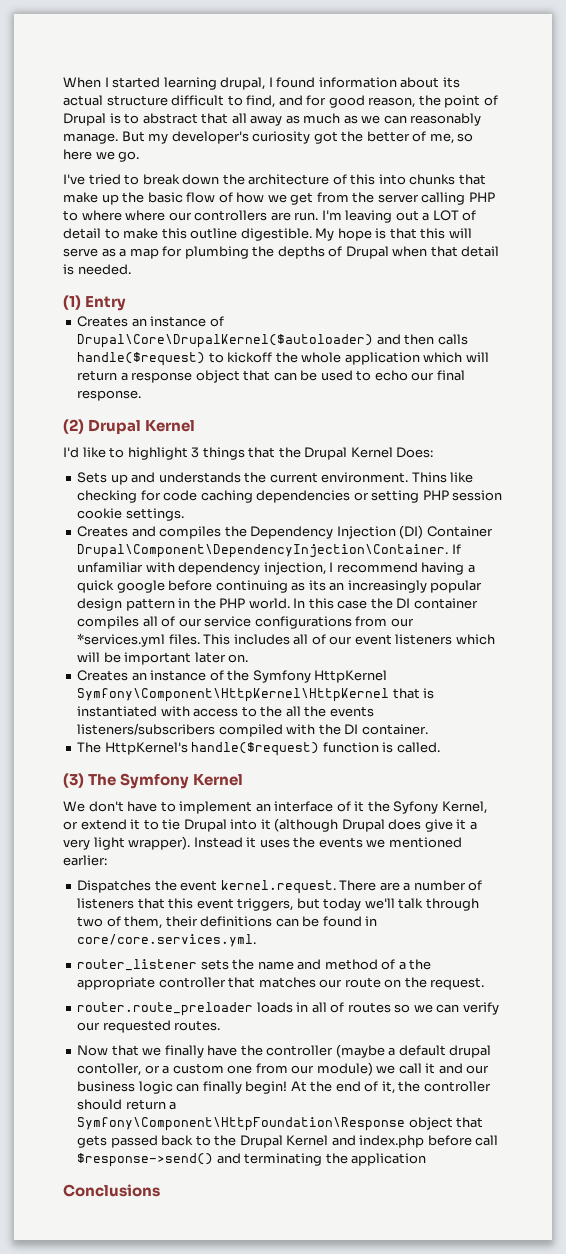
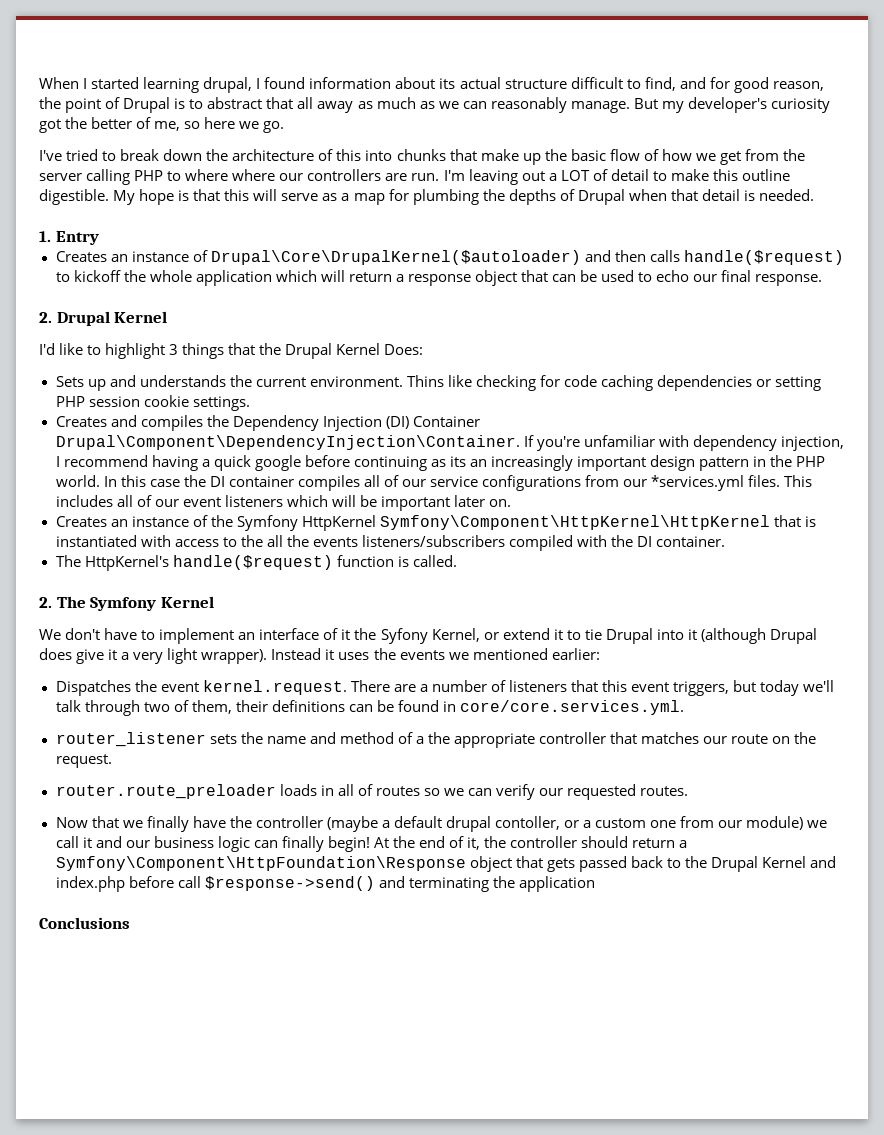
- (1) Entry
+ 1. Entry
- (2) Drupal Kernel
+ 2. Drupal Kernel
- If unfamiliar with dependency injection, I recommend having a quick google before continuing as its an increasingly popular design pattern in the PHP world.
+ If you're unfamiliar with dependency injection, I recommend having a quick google before continuing as its an increasingly important design pattern in the PHP world.
- (3) The Symfony Kernel
+ 2. The Symfony Kernel

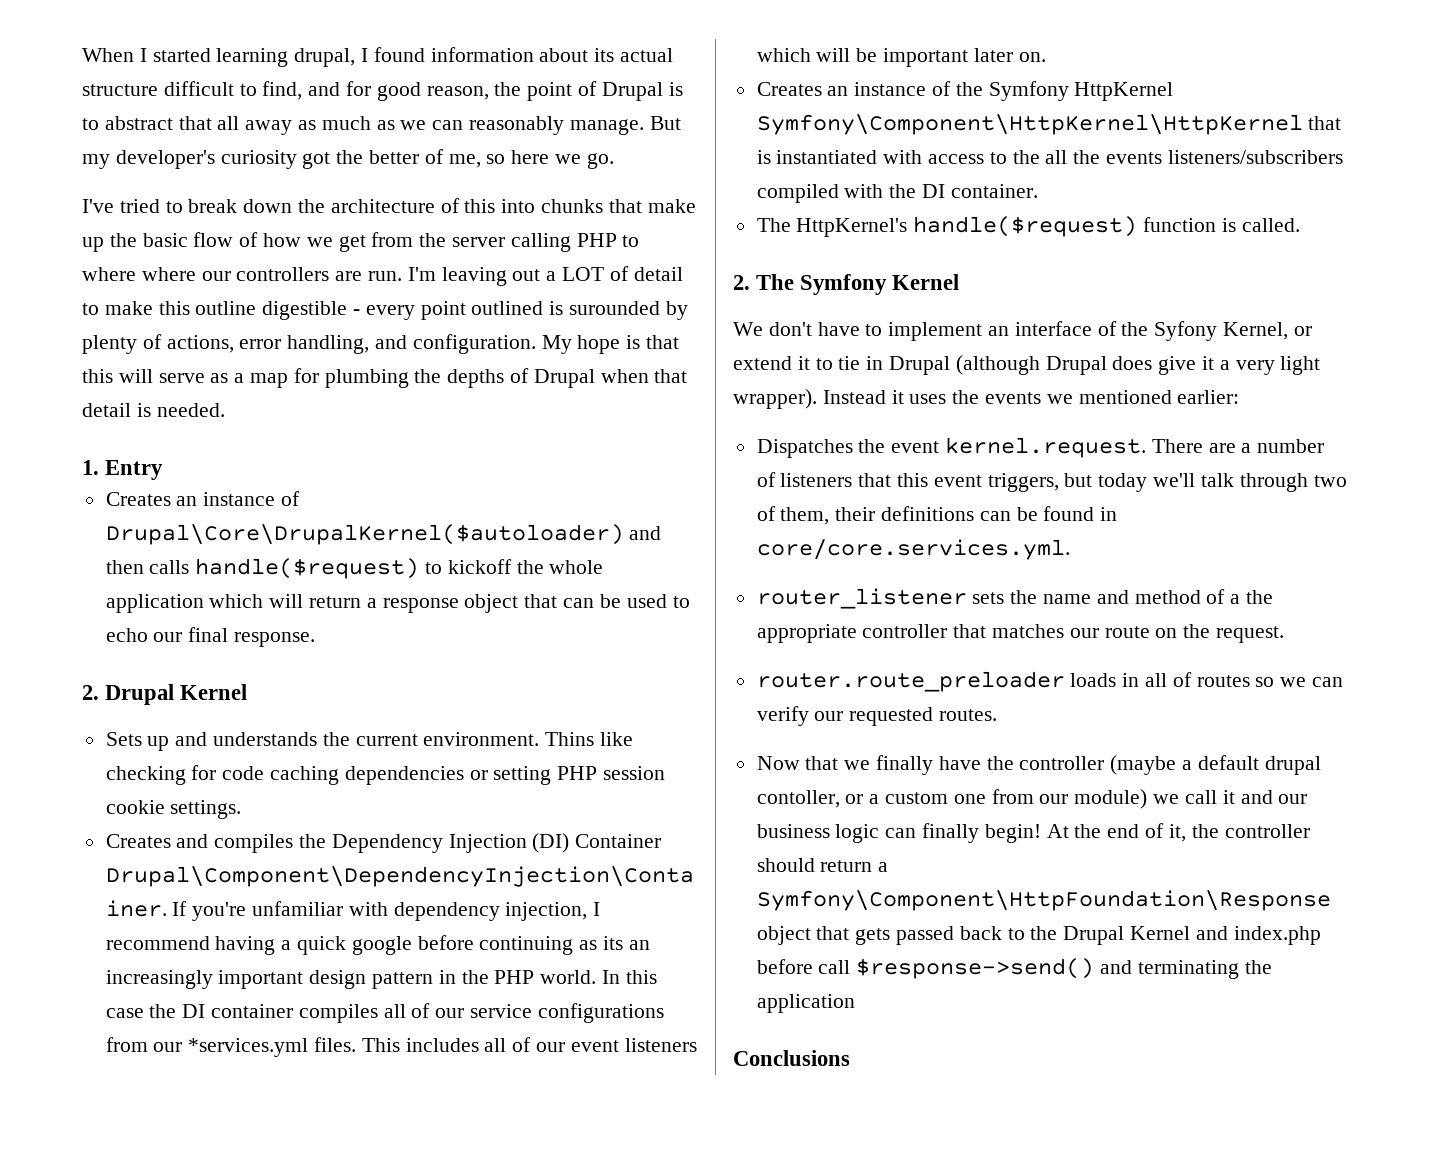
- I'm leaving out a LOT of detail to make this outline digestible.
+ I'm leaving out a LOT of detail to make this outline digestible - every point outlined is surounded by plenty of actions, error handling, and configuration.
- I'd like to highlight 3 things that the Drupal Kernel Does:
- We don't have to implement an interface of it the Syfony Kernel, or extend it to tie Drupal into it (although Drupal does give it a very light wrapper).
+ We don't have to implement an interface of the Syfony Kernel, or extend it to tie in Drupal (although Drupal does give it a very light wrapper).

